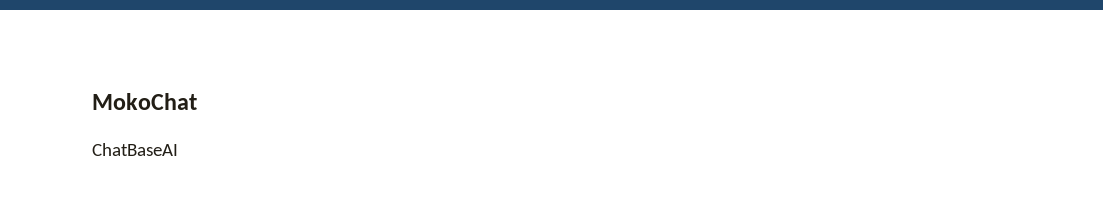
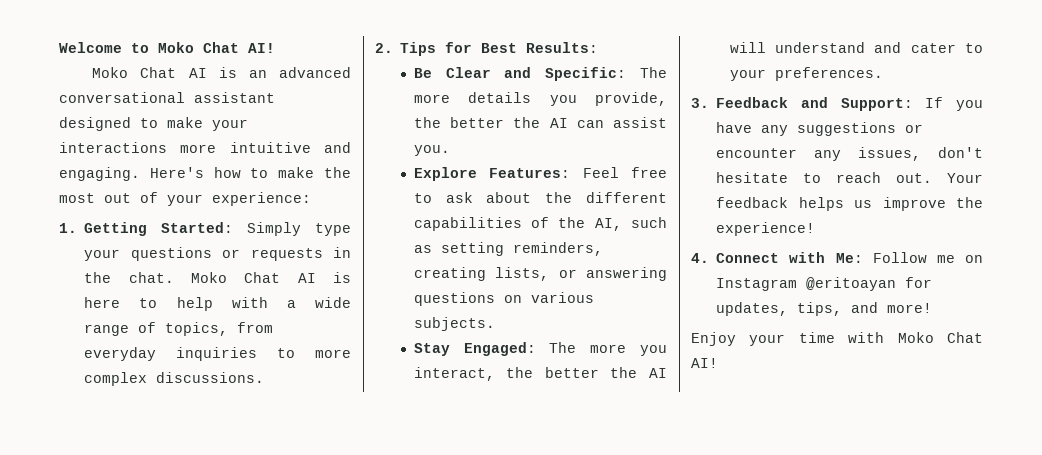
- MokoChat
- ChatBaseAI
+ Welcome to Moko Chat AI!
+ Moko Chat AI is an advanced conversational assistant designed to make your interactions more intuitive and engaging. Here's how to make the most out of your experience:
+ 1. Getting Started: Simply type your questions or requests in the chat. Moko Chat AI is here to help with a wide range of topics, from everyday inquiries to more complex discussions.
+ 2. Tips for Best Results:
+ Be Clear and Specific: The more details you provide, the better the AI can assist you.
+ Explore Features: Feel free to ask about the different capabilities of the AI, such as setting reminders, creating lists, or answering questions on various subjects.
+ Stay Engaged: The more you interact, the better the AI will understand and cater to your preferences.
+ 3. Feedback and Support: If you have any suggestions or encounter any issues, don't hesitate to reach out. Your feedback helps us improve the experience!
+ 4. Connect with Me: Follow me on Instagram @eritoayan for updates, tips, and more!
+ Enjoy your time with Moko Chat AI!

